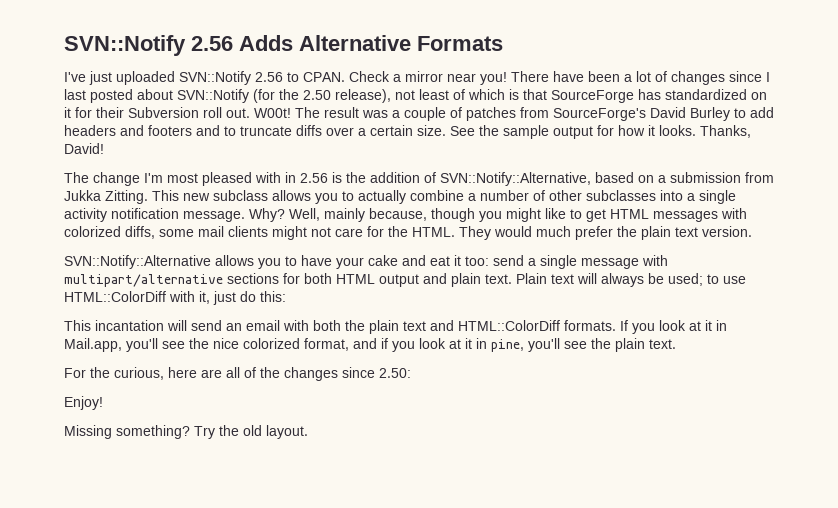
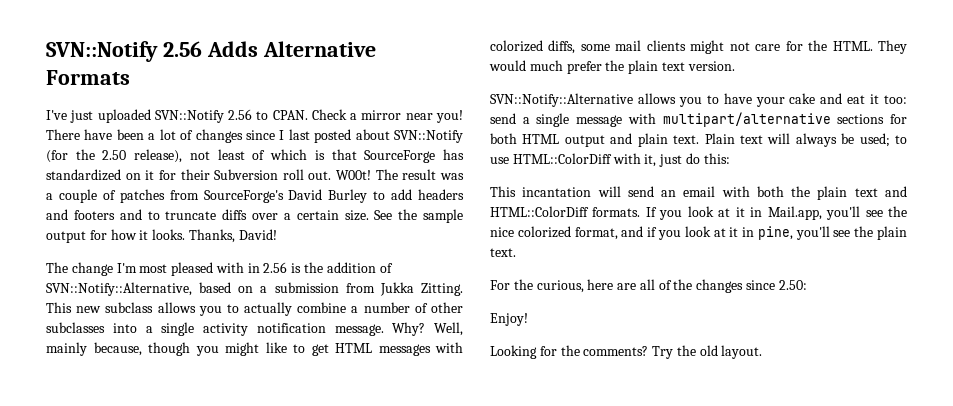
- Missing something?
+ Looking for the comments?

